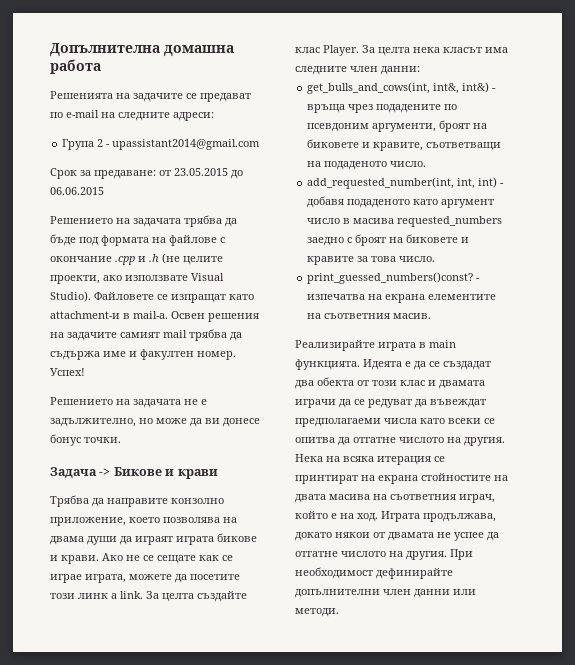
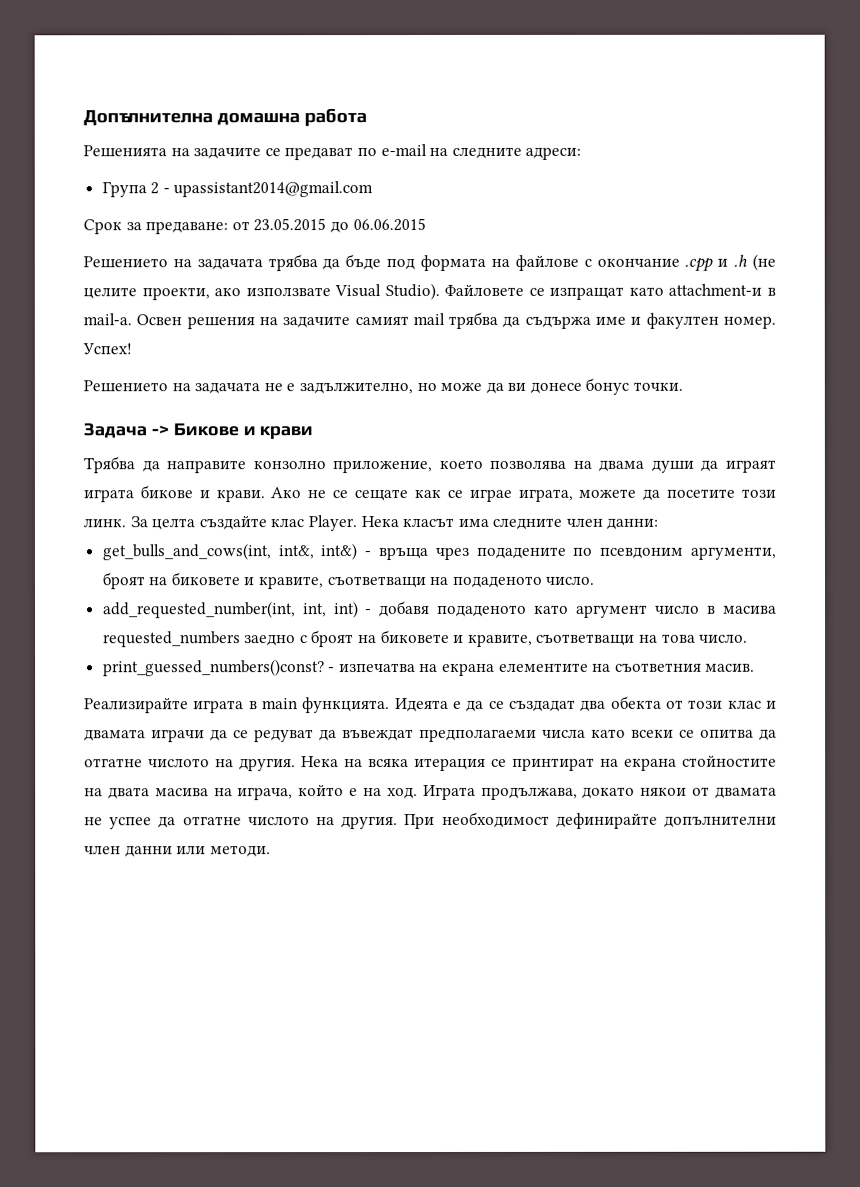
- Ако не се сещате как се играе играта, можете да посетите този линк a link.
+ Ако не се сещате как се играе играта, можете да посетите този линк.
- За целта нека класът има следните член данни:
+ Нека класът има следните член данни:
- add_requested_number(int, int, int) - добавя подаденото като аргумент число в масива requested_numbers заедно с броят на биковете и кравите за това число.
+ add_requested_number(int, int, int) - добавя подаденото като аргумент число в масива requested_numbers заедно с броят на биковете и кравите, съответващи на това число.
- Нека на всяка итерация се принтират на екрана стойностите на двата масива на съответния играч, който е на ход.
+ Нека на всяка итерация се принтират на екрана стойностите на двата масива на играча, който е на ход.

